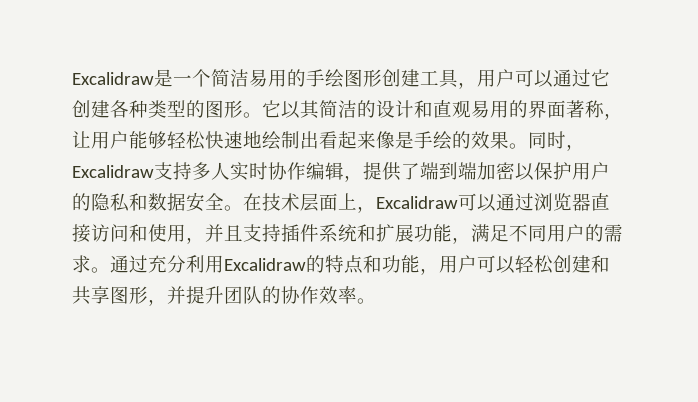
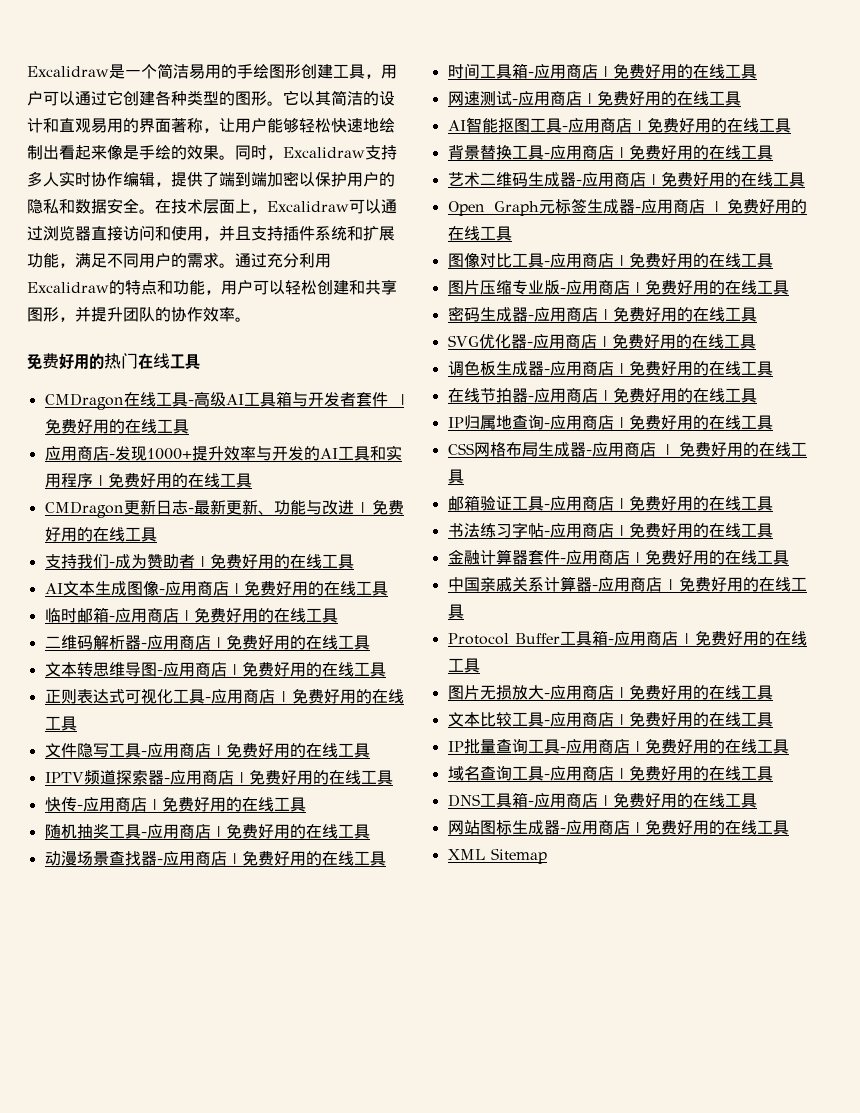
+ 免费好用的热门在线工具
+ CMDragon在线工具-高级AI工具箱与开发者套件 | 免费好用的在线工具
+ 应用商店-发现1000+提升效率与开发的AI工具和实用程序 | 免费好用的在线工具
+ CMDragon更新日志-最新更新、功能与改进 | 免费好用的在线工具
+ 支持我们-成为赞助者 | 免费好用的在线工具
+ AI文本生成图像-应用商店 | 免费好用的在线工具
+ 临时邮箱-应用商店 | 免费好用的在线工具
+ 二维码解析器-应用商店 | 免费好用的在线工具
+ 文本转思维导图-应用商店 | 免费好用的在线工具
+ 正则表达式可视化工具-应用商店 | 免费好用的在线工具
+ 文件隐写工具-应用商店 | 免费好用的在线工具
+ IPTV频道探索器-应用商店 | 免费好用的在线工具
+ 快传-应用商店 | 免费好用的在线工具
+ 随机抽奖工具-应用商店 | 免费好用的在线工具
+ 动漫场景查找器-应用商店 | 免费好用的在线工具
+ 时间工具箱-应用商店 | 免费好用的在线工具
+ 网速测试-应用商店 | 免费好用的在线工具
+ AI智能抠图工具-应用商店 | 免费好用的在线工具
+ 背景替换工具-应用商店 | 免费好用的在线工具
+ 艺术二维码生成器-应用商店 | 免费好用的在线工具
+ Open Graph元标签生成器-应用商店 | 免费好用的在线工具
+ 图像对比工具-应用商店 | 免费好用的在线工具
+ 图片压缩专业版-应用商店 | 免费好用的在线工具
+ 密码生成器-应用商店 | 免费好用的在线工具
+ SVG优化器-应用商店 | 免费好用的在线工具
+ 调色板生成器-应用商店 | 免费好用的在线工具
+ 在线节拍器-应用商店 | 免费好用的在线工具
+ IP归属地查询-应用商店 | 免费好用的在线工具
+ CSS网格布局生成器-应用商店 | 免费好用的在线工具
+ 邮箱验证工具-应用商店 | 免费好用的在线工具
+ 书法练习字帖-应用商店 | 免费好用的在线工具
+ 金融计算器套件-应用商店 | 免费好用的在线工具
+ 中国亲戚关系计算器-应用商店 | 免费好用的在线工具
+ Protocol Buffer工具箱-应用商店 | 免费好用的在线工具
+ 图片无损放大-应用商店 | 免费好用的在线工具
+ 文本比较工具-应用商店 | 免费好用的在线工具
+ IP批量查询工具-应用商店 | 免费好用的在线工具
+ 域名查询工具-应用商店 | 免费好用的在线工具
+ DNS工具箱-应用商店 | 免费好用的在线工具
+ 网站图标生成器-应用商店 | 免费好用的在线工具
+ XML Sitemap

